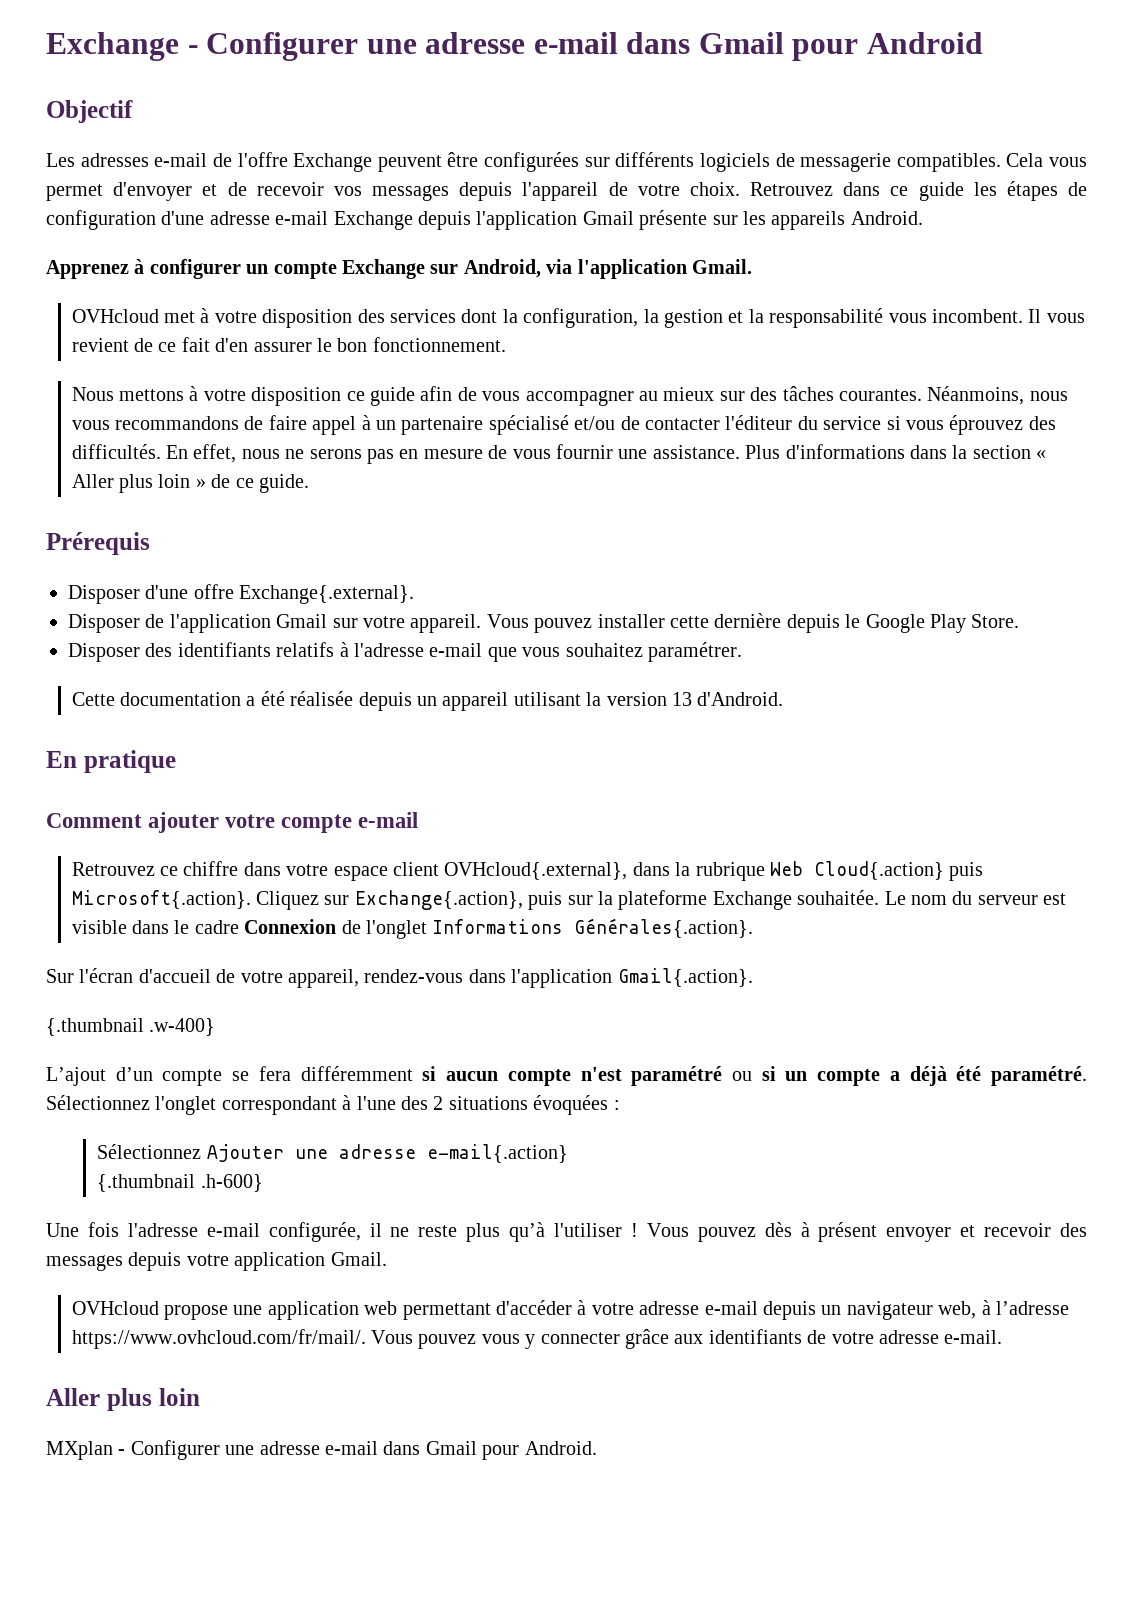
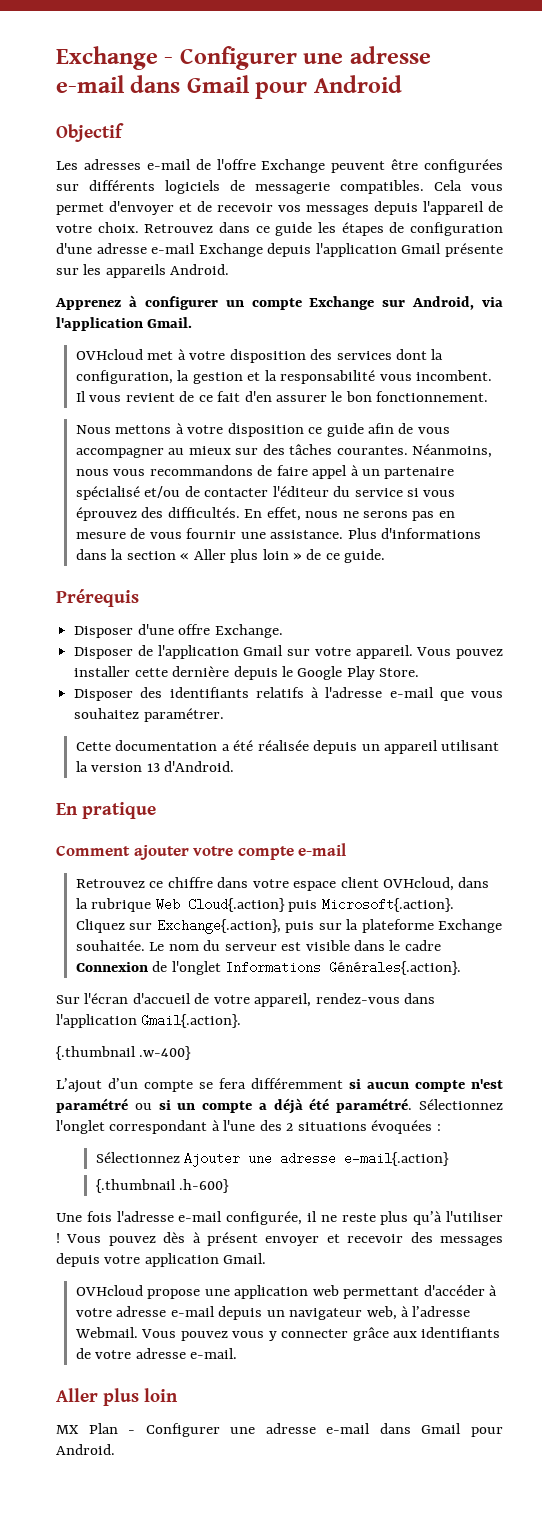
- Disposer d'une offre Exchange{.external}.
+ Disposer d'une offre Exchange.
- Retrouvez ce chiffre dans votre espace client OVHcloud{.external}, dans la rubrique Web Cloud{.action} puis Microsoft{.action}. Cliquez sur Exchange{.action}, puis sur la plateforme Exchange souhaitée.
+ Retrouvez ce chiffre dans votre espace client OVHcloud, dans la rubrique Web Cloud{.action} puis Microsoft{.action}. Cliquez sur Exchange{.action}, puis sur la plateforme Exchange souhaitée.
- OVHcloud propose une application web permettant d'accéder à votre adresse e-mail depuis un navigateur web, à l’adresse https://www.ovhcloud.com/fr/mail/. Vous pouvez vous y connecter grâce aux identifiants de votre adresse e-mail.
+ OVHcloud propose une application web permettant d'accéder à votre adresse e-mail depuis un navigateur web, à l’adresse Webmail. Vous pouvez vous y connecter grâce aux identifiants de votre adresse e-mail.
- MXplan - Configurer une adresse e-mail dans Gmail pour Android.
+ MX Plan - Configurer une adresse e-mail dans Gmail pour Android.

